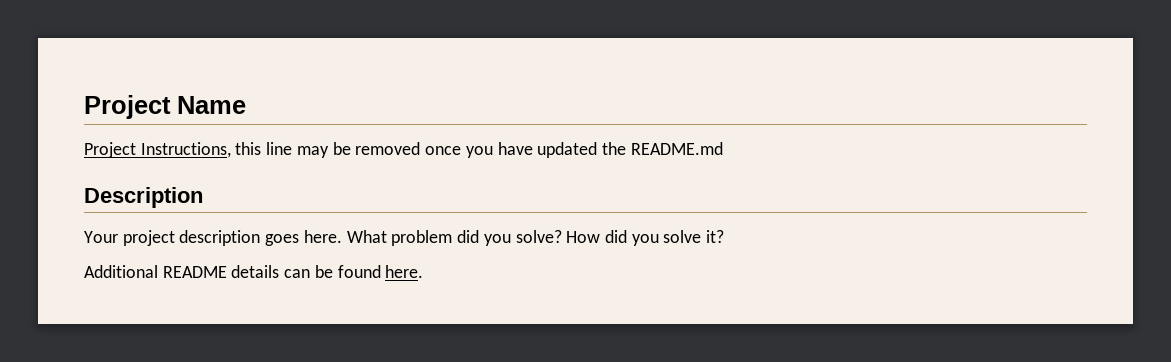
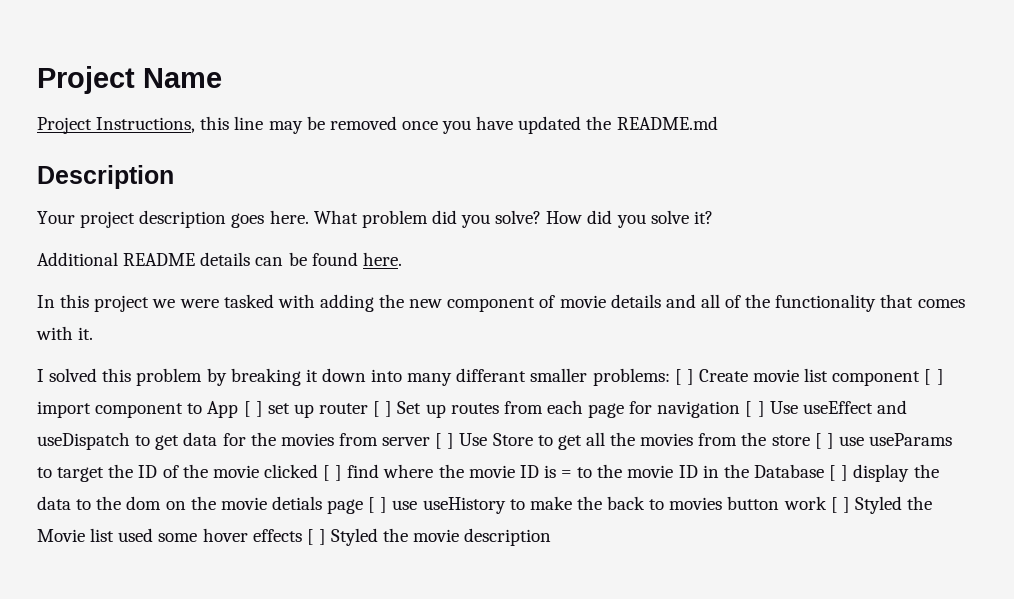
+ In this project we were tasked with adding the new component of movie details and all of the functionality that comes with it.
+ I solved this problem by breaking it down into many differant smaller problems: [ ] Create movie list component [ ] import component to App [ ] set up router [ ] Set up routes from each page for navigation [ ] Use useEffect and useDispatch to get data for the movies from server [ ] Use Store to get all the movies from the store [ ] use useParams to target the ID of the movie clicked [ ] find where the movie ID is = to the movie ID in the Database [ ] display the data to the dom on the movie detials page [ ] use useHistory to make the back to movies button work [ ] Styled the Movie list used some hover effects [ ] Styled the movie description

